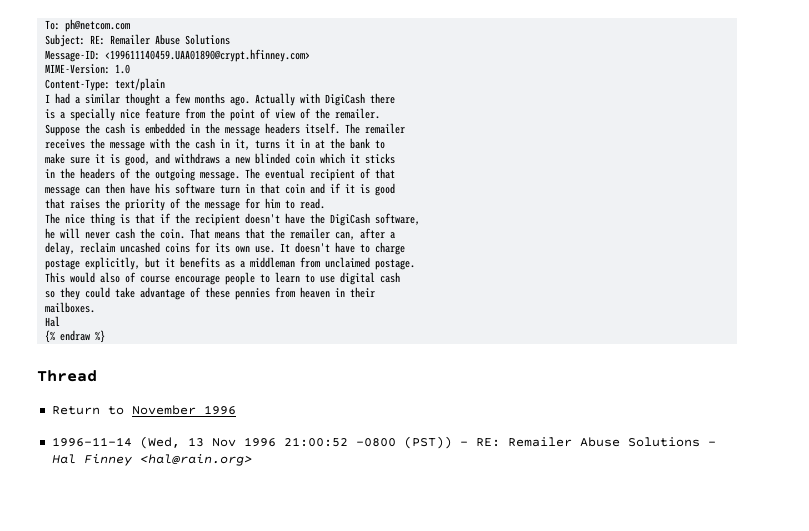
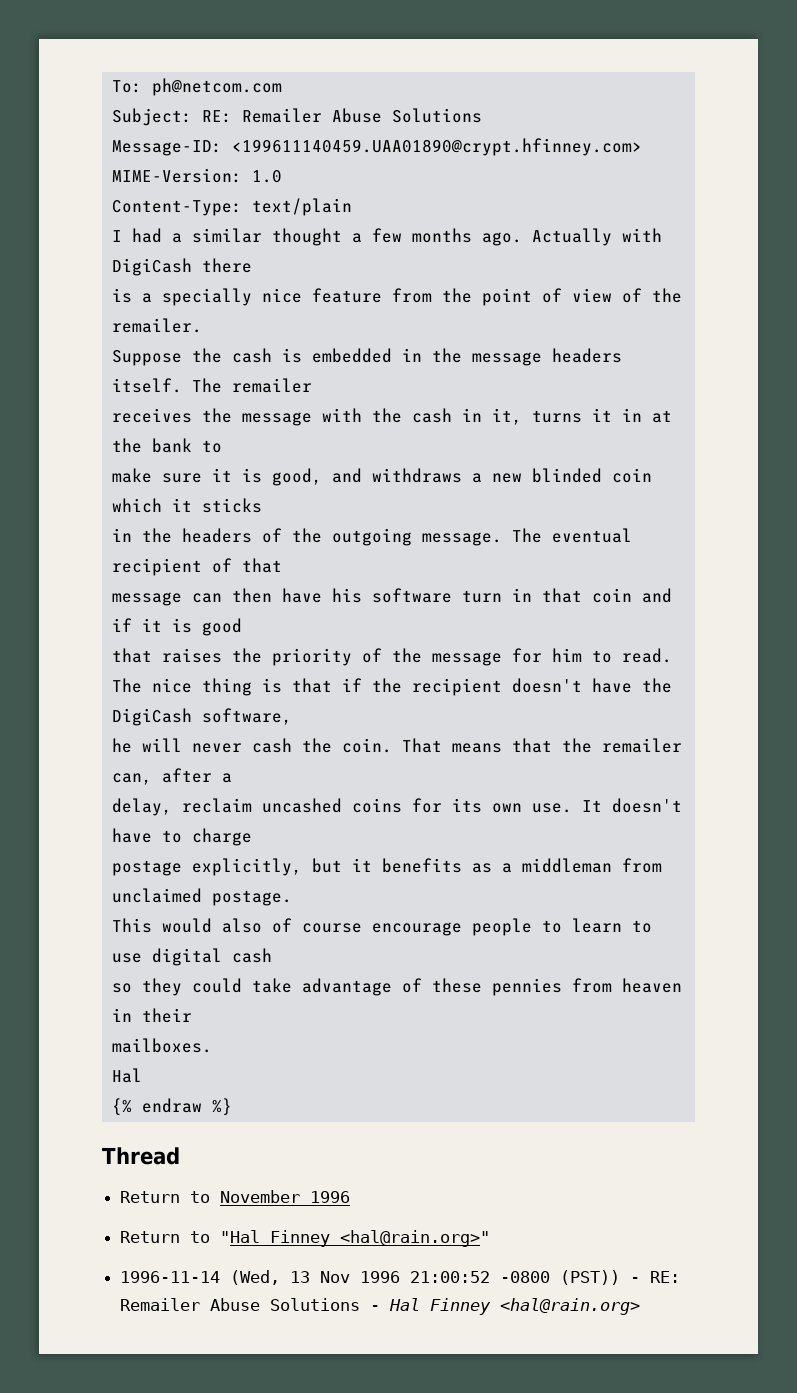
+ Return to "Hal Finney <hal@rain.org>"

